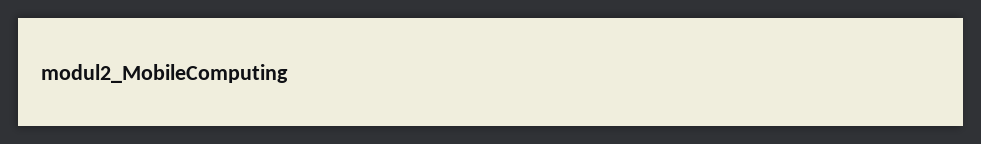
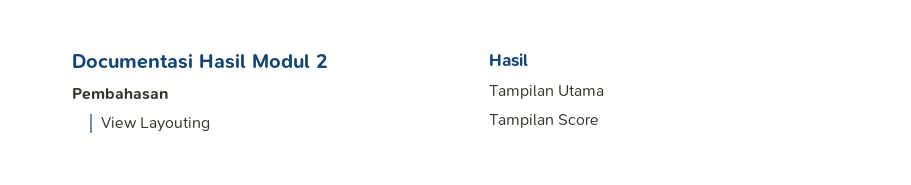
- modul2_MobileComputing
+ Documentasi Hasil Modul 2
+ Pembahasan
+ View Layouting
+ Hasil
+ Tampilan Utama
+ Tampilan Score

